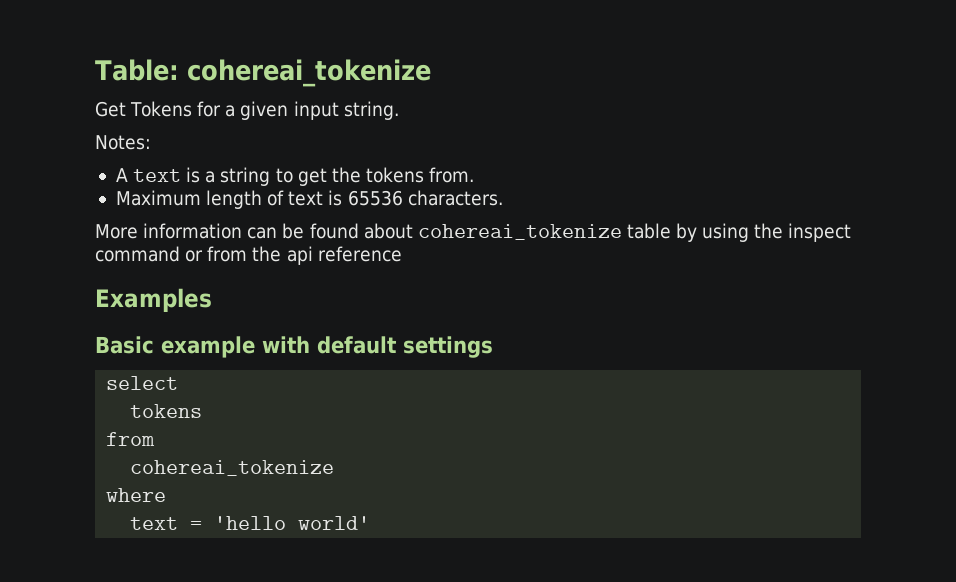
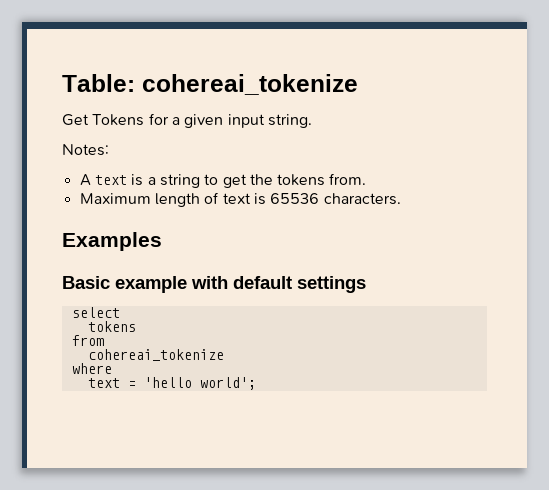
- More information can be found about cohereai_tokenize table by using the inspect command or from the api reference
- text = 'hello world'
+ text = 'hello world';

